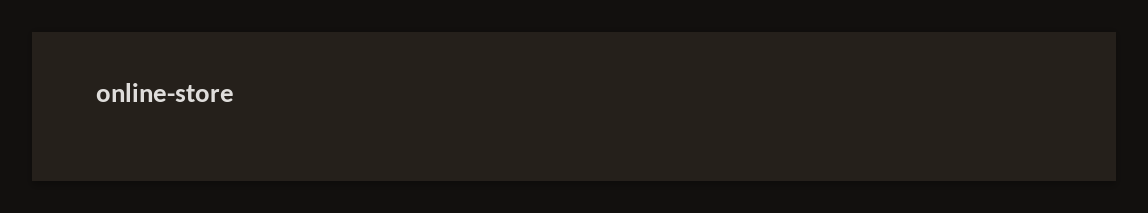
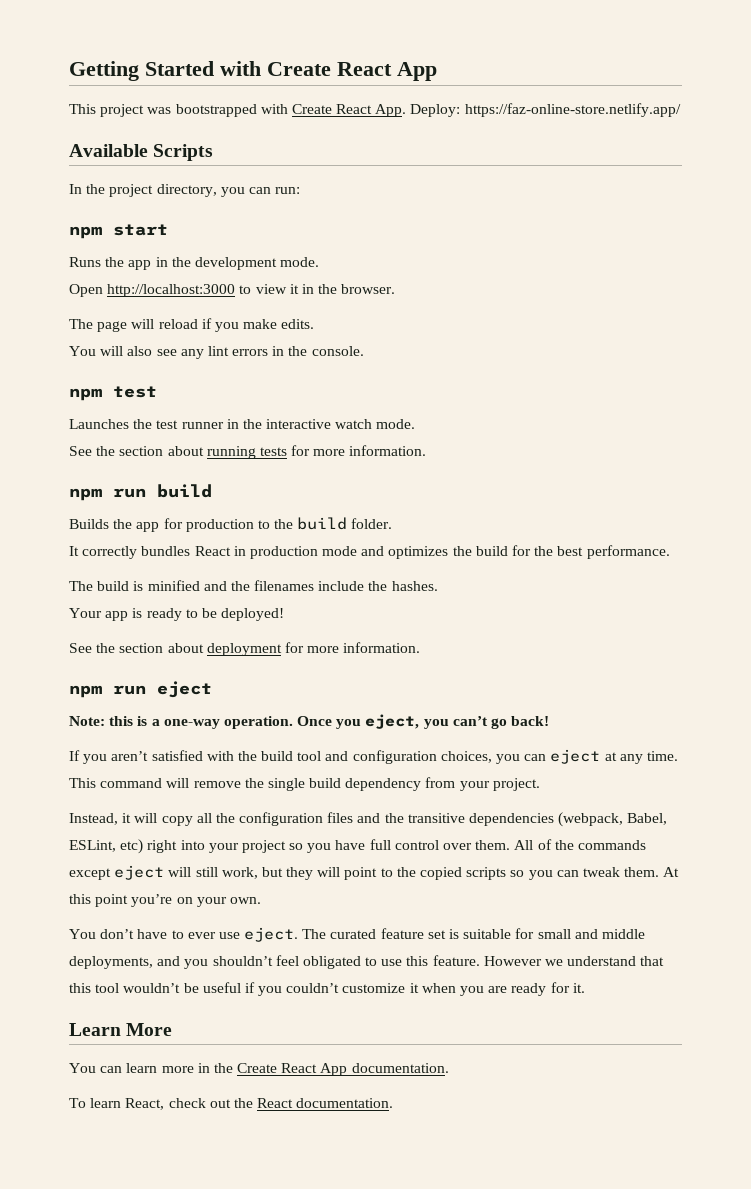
- online-store
+ Getting Started with Create React App
+ This project was bootstrapped with Create React App. Deploy: https://faz-online-store.netlify.app/
+ Available Scripts
+ In the project directory, you can run:
+ npm start
+ Runs the app in the development mode.
+ Open http://localhost:3000 to view it in the browser.
+ The page will reload if you make edits.
+ You will also see any lint errors in the console.
+ npm test
+ Launches the test runner in the interactive watch mode.
+ See the section about running tests for more information.
+ npm run build
+ Builds the app for production to the build folder.
+ It correctly bundles React in production mode and optimizes the build for the best performance.
+ The build is minified and the filenames include the hashes.
+ Your app is ready to be deployed!
+ See the section about deployment for more information.
+ npm run eject
+ Note: this is a one-way operation. Once you eject, you can’t go back!
+ If you aren’t satisfied with the build tool and configuration choices, you can eject at any time. This command will remove the single build dependency from your project.
+ Instead, it will copy all the configuration files and the transitive dependencies (webpack, Babel, ESLint, etc) right into your project so you have full control over them. All of the commands except eject will still work, but they will point to the copied scripts so you can tweak them. At this point you’re on your own.
+ You don’t have to ever use eject. The curated feature set is suitable for small and middle deployments, and you shouldn’t feel obligated to use this feature. However we understand that this tool wouldn’t be useful if you couldn’t customize it when you are ready for it.
+ Learn More
+ You can learn more in the Create React App documentation.
+ To learn React, check out the React documentation.

